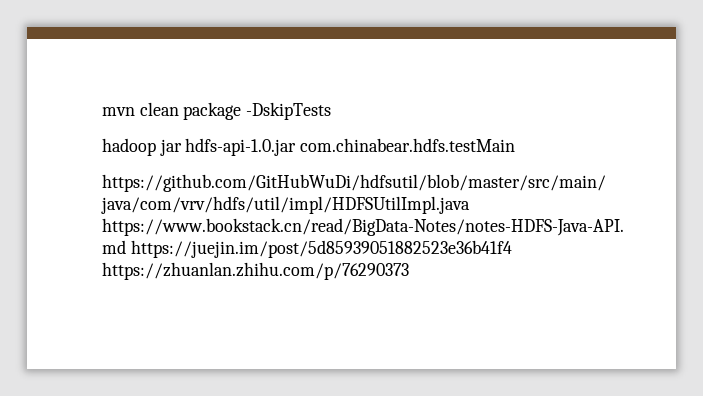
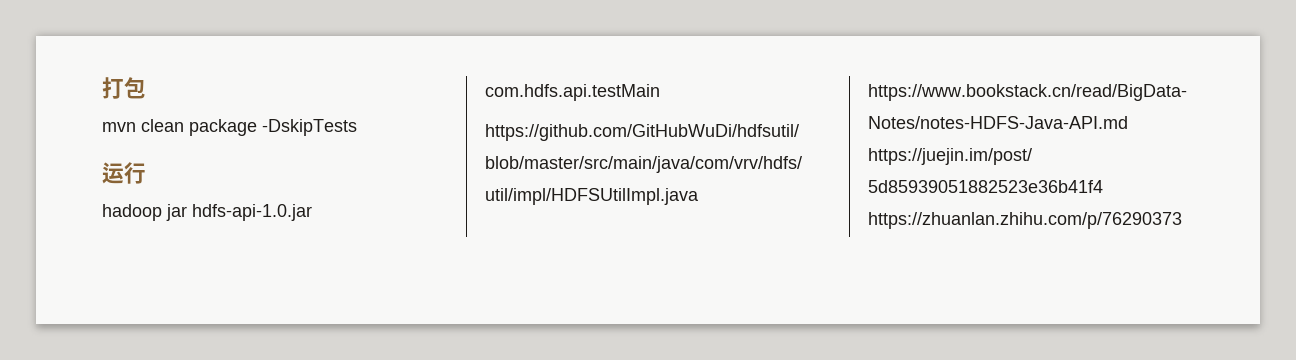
+ 打包
+ 运行
- hadoop jar hdfs-api-1.0.jar com.chinabear.hdfs.testMain
+ hadoop jar hdfs-api-1.0.jar com.hdfs.api.testMain

